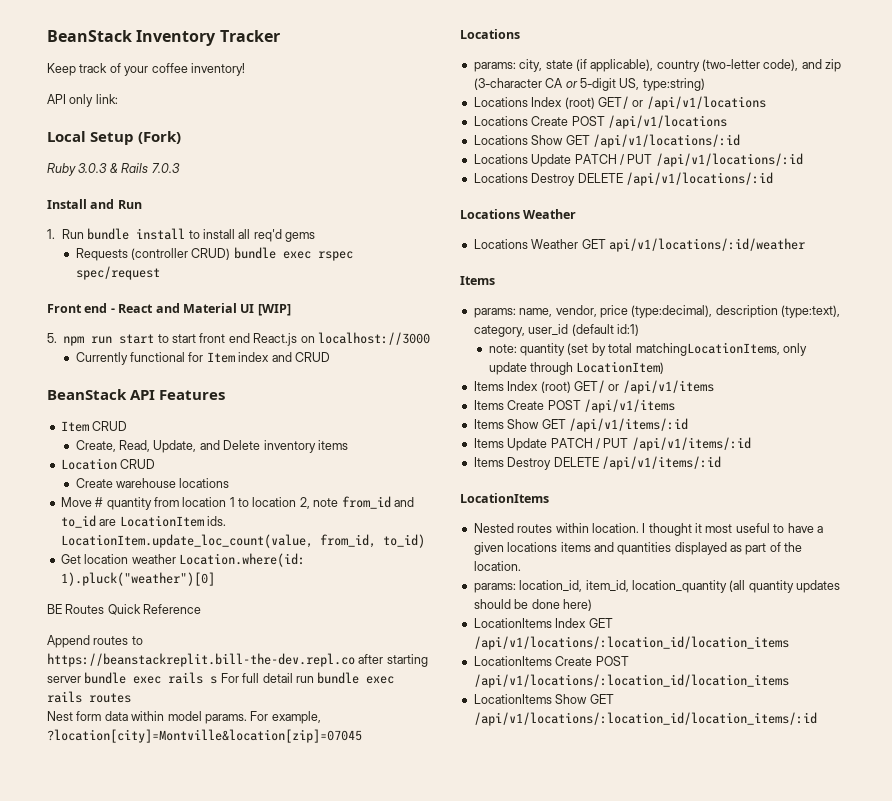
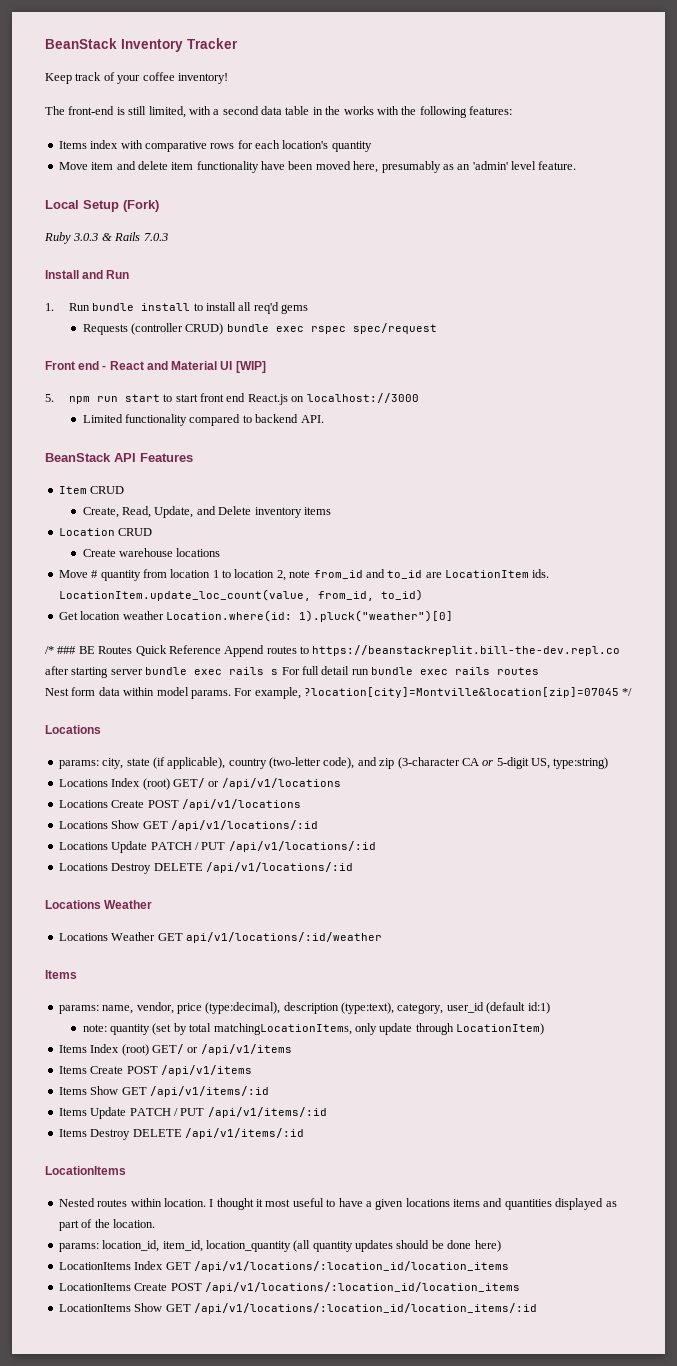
- API only link:
+ The front-end is still limited, with a second data table in the works with the following features:
+ Items index with comparative rows for each location's quantity
+ Move item and delete item functionality have been moved here, presumably as an 'admin' level feature.
- Currently functional for Item index and CRUD
+ Limited functionality compared to backend API.
- BE Routes Quick Reference
- Append routes to https://beanstackreplit.bill-the-dev.repl.co after starting server bundle exec rails s For full detail run bundle exec rails routes
+ /* ### BE Routes Quick Reference Append routes to https://beanstackreplit.bill-the-dev.repl.co after starting server bundle exec rails s For full detail run bundle exec rails routes
- For example, ?location[city]=Montville&location[zip]=07045
+ For example, ?location[city]=Montville&location[zip]=07045 */

